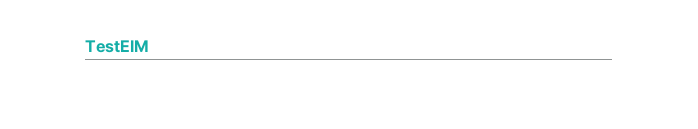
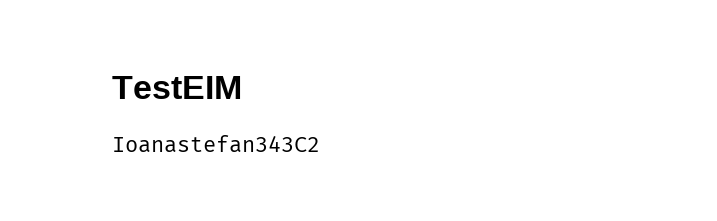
+ Ioanastefan343C2

